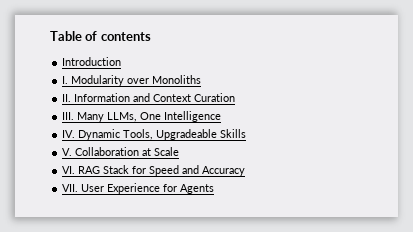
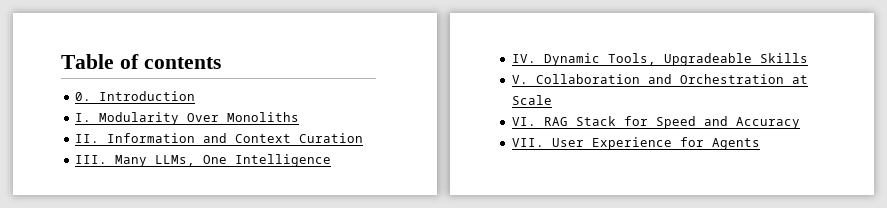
- Introduction
+ 0. Introduction
- I. Modularity over Monoliths
+ I. Modularity Over Monoliths
- V. Collaboration at Scale
+ V. Collaboration and Orchestration at Scale

